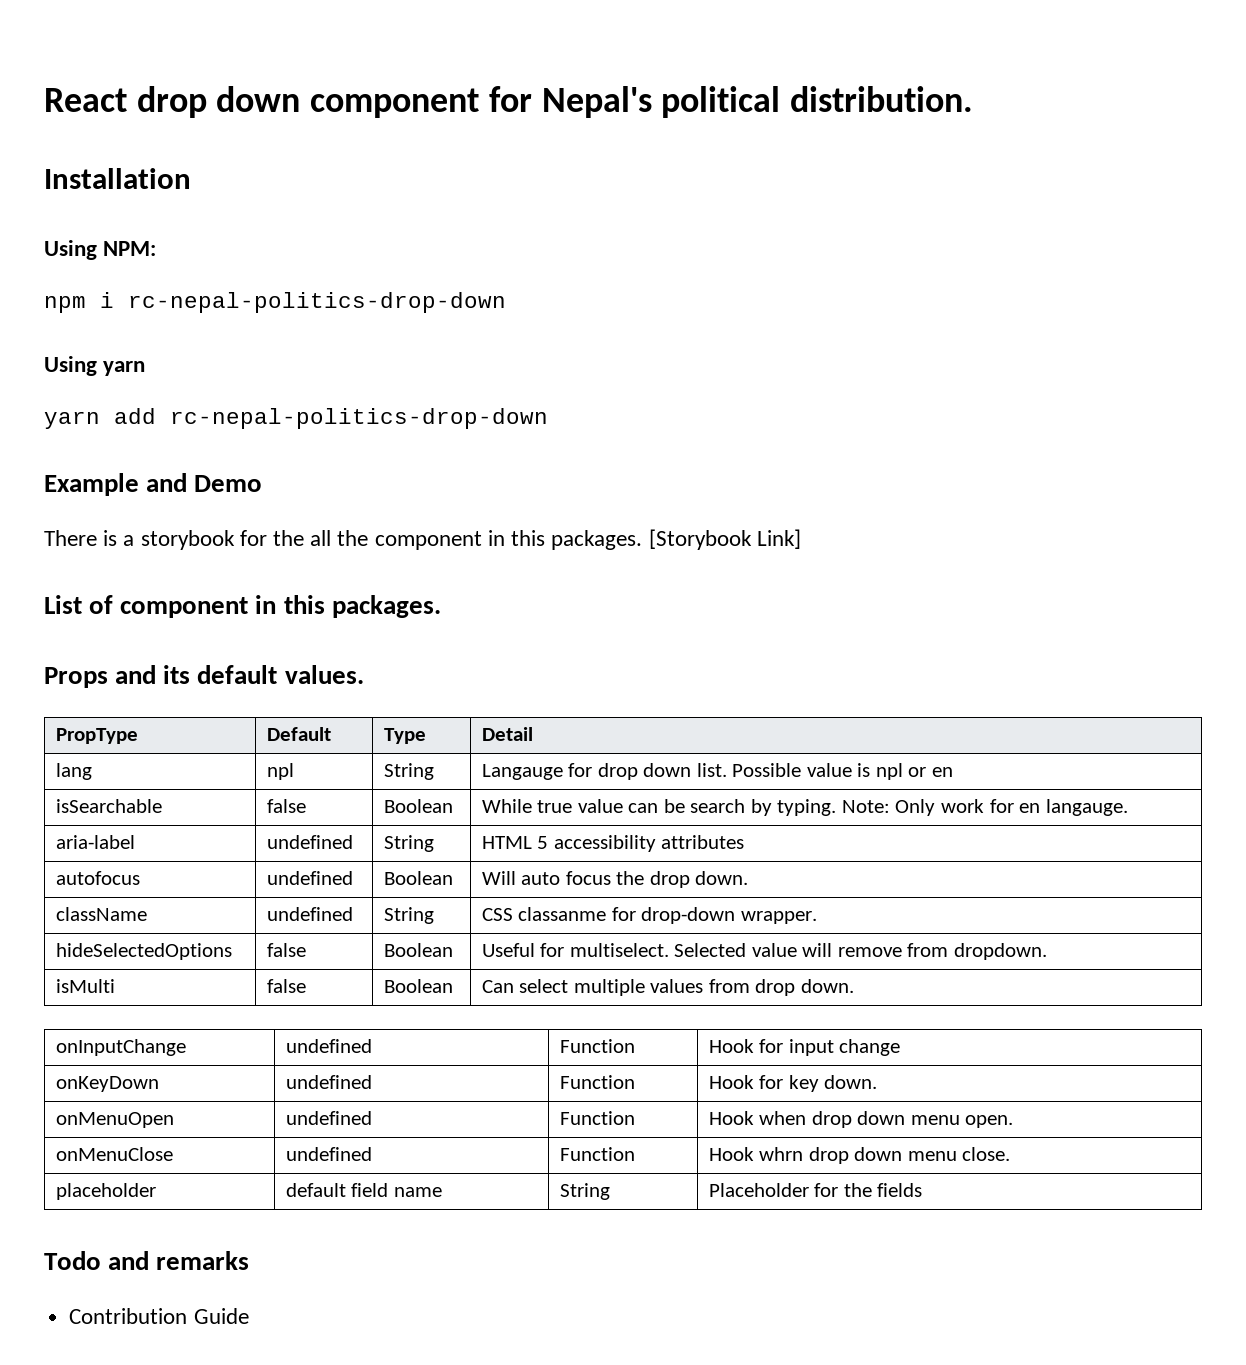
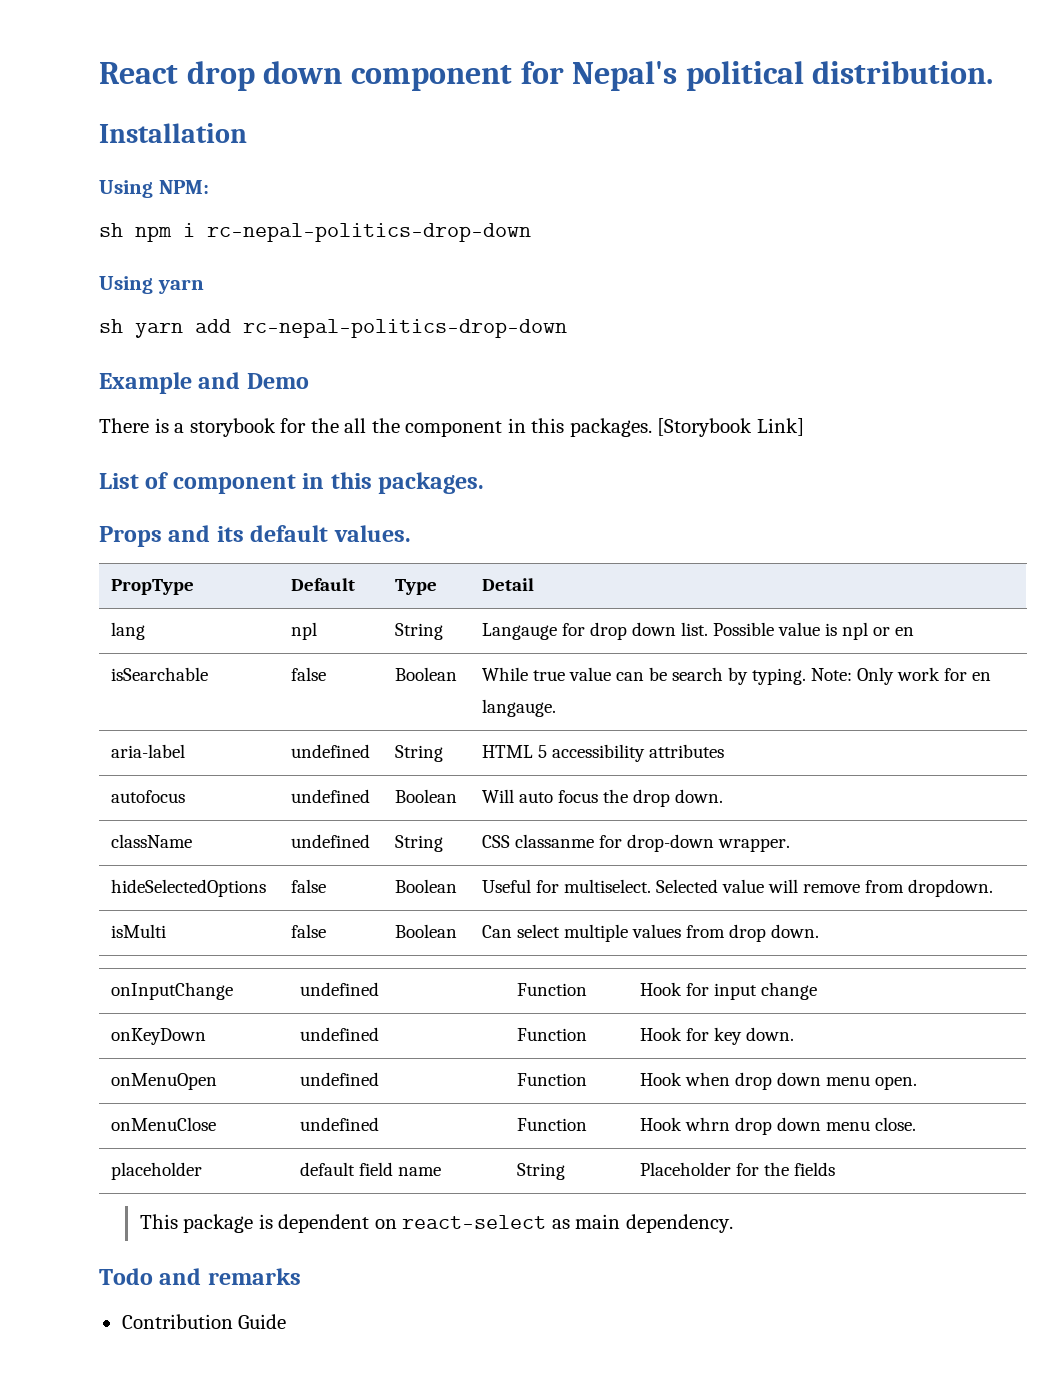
- npm i rc-nepal-politics-drop-down
+ sh npm i rc-nepal-politics-drop-down
- yarn add rc-nepal-politics-drop-down
+ sh yarn add rc-nepal-politics-drop-down
+ This package is dependent on react-select as main dependency.

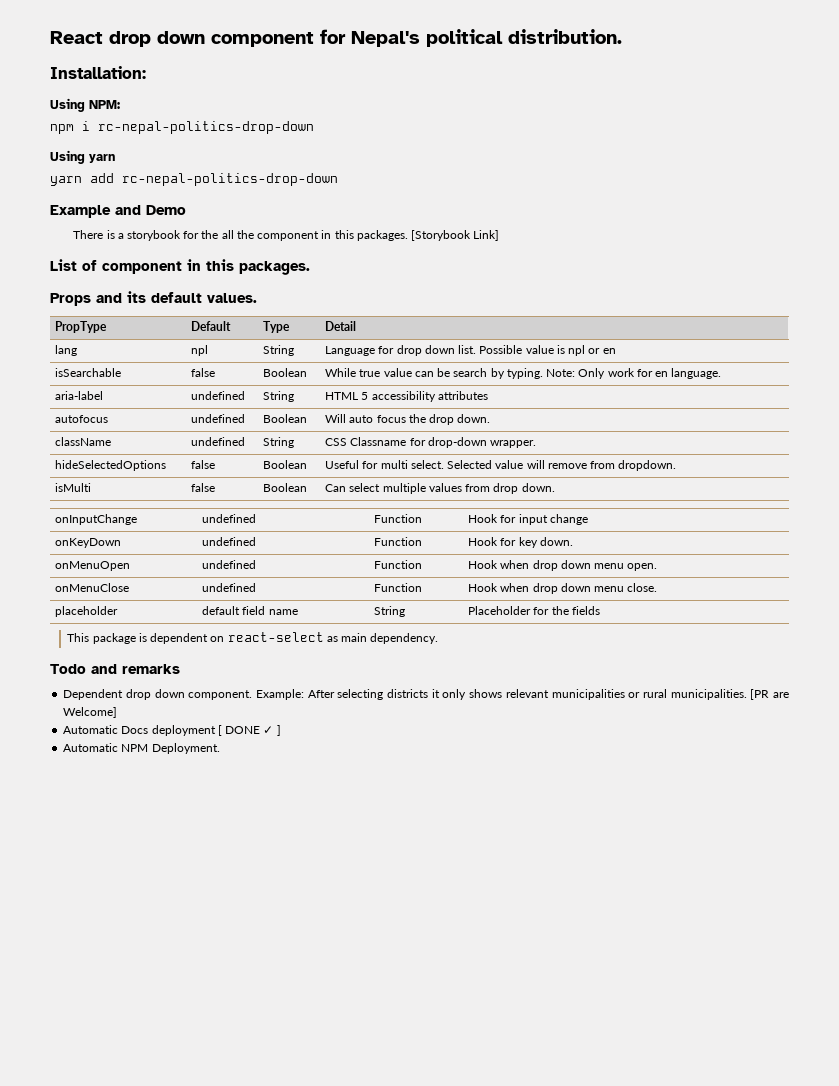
- Installation
+ Installation:
- sh npm i rc-nepal-politics-drop-down
+ npm i rc-nepal-politics-drop-down
- sh yarn add rc-nepal-politics-drop-down
+ yarn add rc-nepal-politics-drop-down
- lang | npl | String | Langauge for drop down list. Possible value is npl or en
+ lang | npl | String | Language for drop down list. Possible value is npl or en
- isSearchable | false | Boolean | While true value can be search by typing. Note: Only work for en langauge.
+ isSearchable | false | Boolean | While true value can be search by typing. Note: Only work for en language.
- className | undefined | String | CSS classanme for drop-down wrapper.
+ className | undefined | String | CSS Classname for drop-down wrapper.
- hideSelectedOptions | false | Boolean | Useful for multiselect. Selected value will remove from dropdown.
+ hideSelectedOptions | false | Boolean | Useful for multi select. Selected value will remove from dropdown.
- onMenuClose | undefined | Function | Hook whrn drop down menu close.
+ onMenuClose | undefined | Function | Hook when drop down menu close.
- Contribution Guide
+ Dependent drop down component. Example: After selecting districts it only shows relevant municipalities or rural municipalities. [PR are Welcome]
+ Automatic Docs deployment [ DONE ✓ ]
+ Automatic NPM Deployment.

